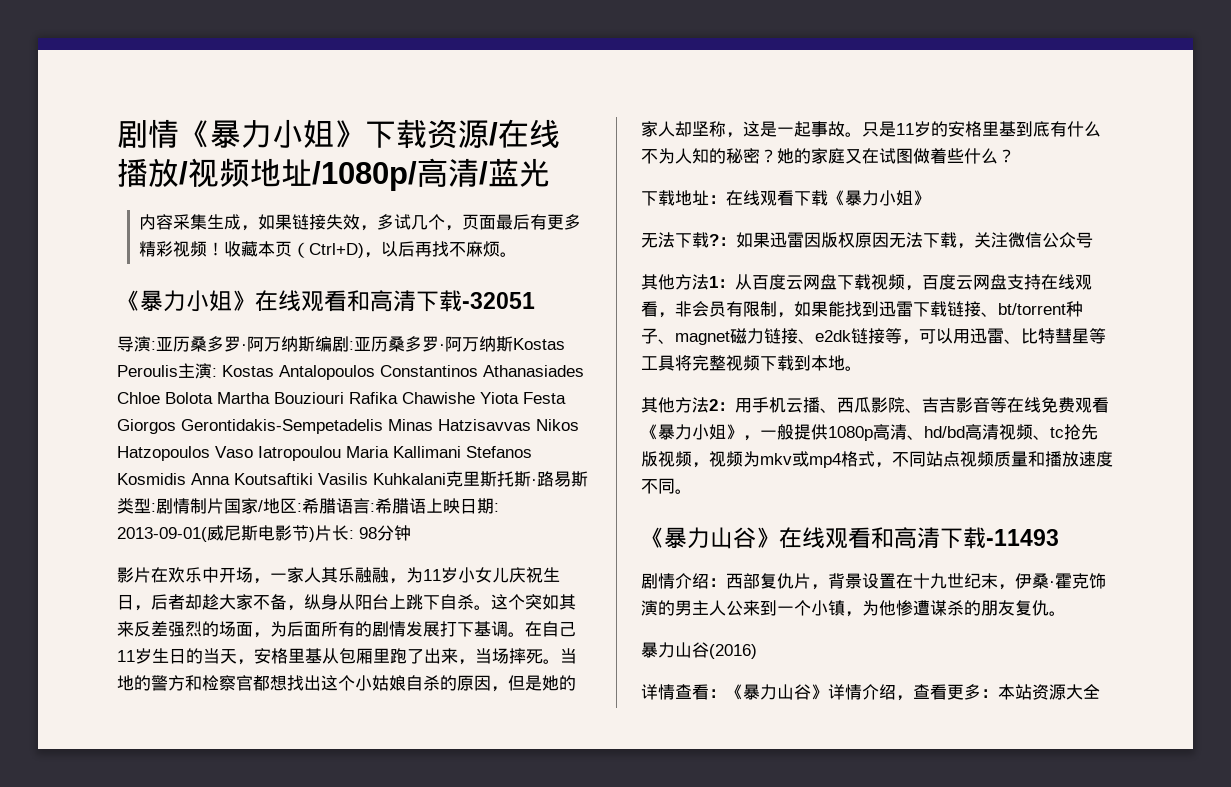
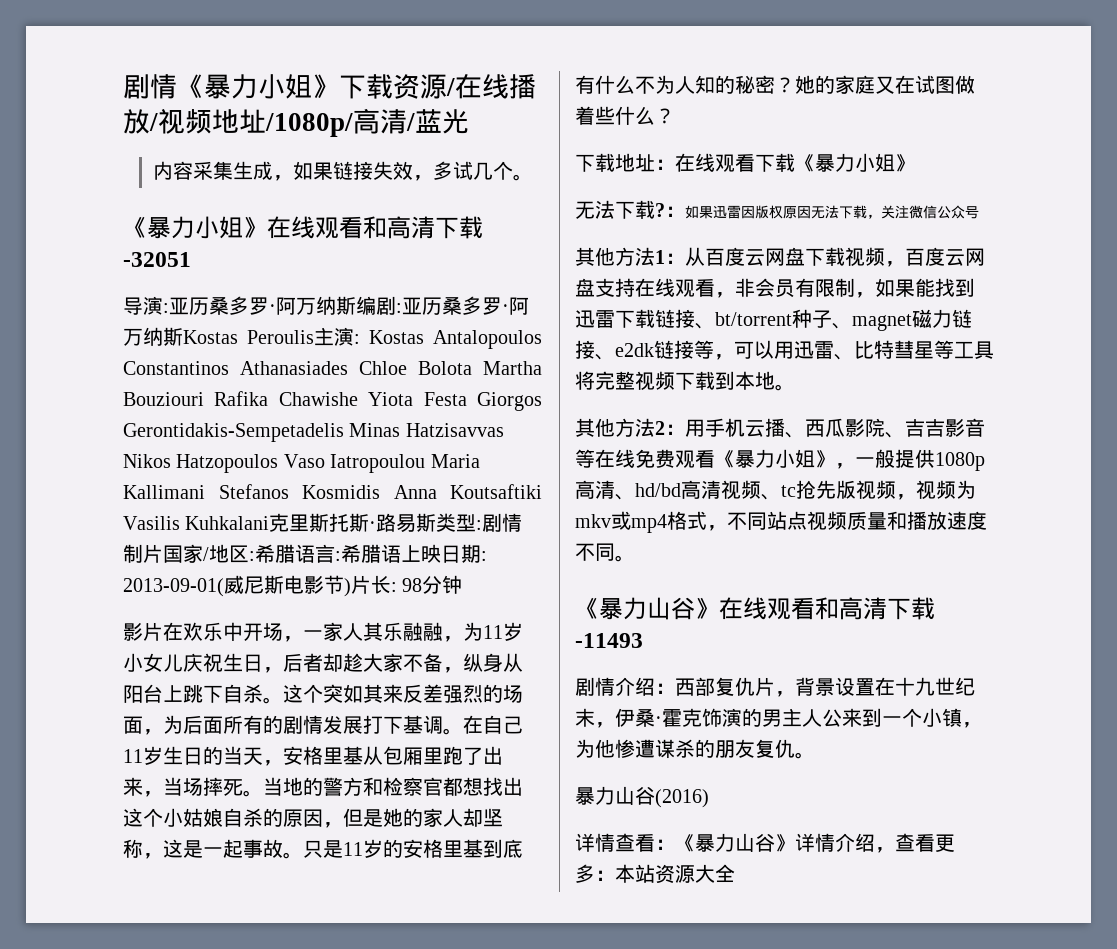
- 内容采集生成，如果链接失效，多试几个，页面最后有更多精彩视频！收藏本页（Ctrl+D)，以后再找不麻烦。
+ 内容采集生成，如果链接失效，多试几个。

